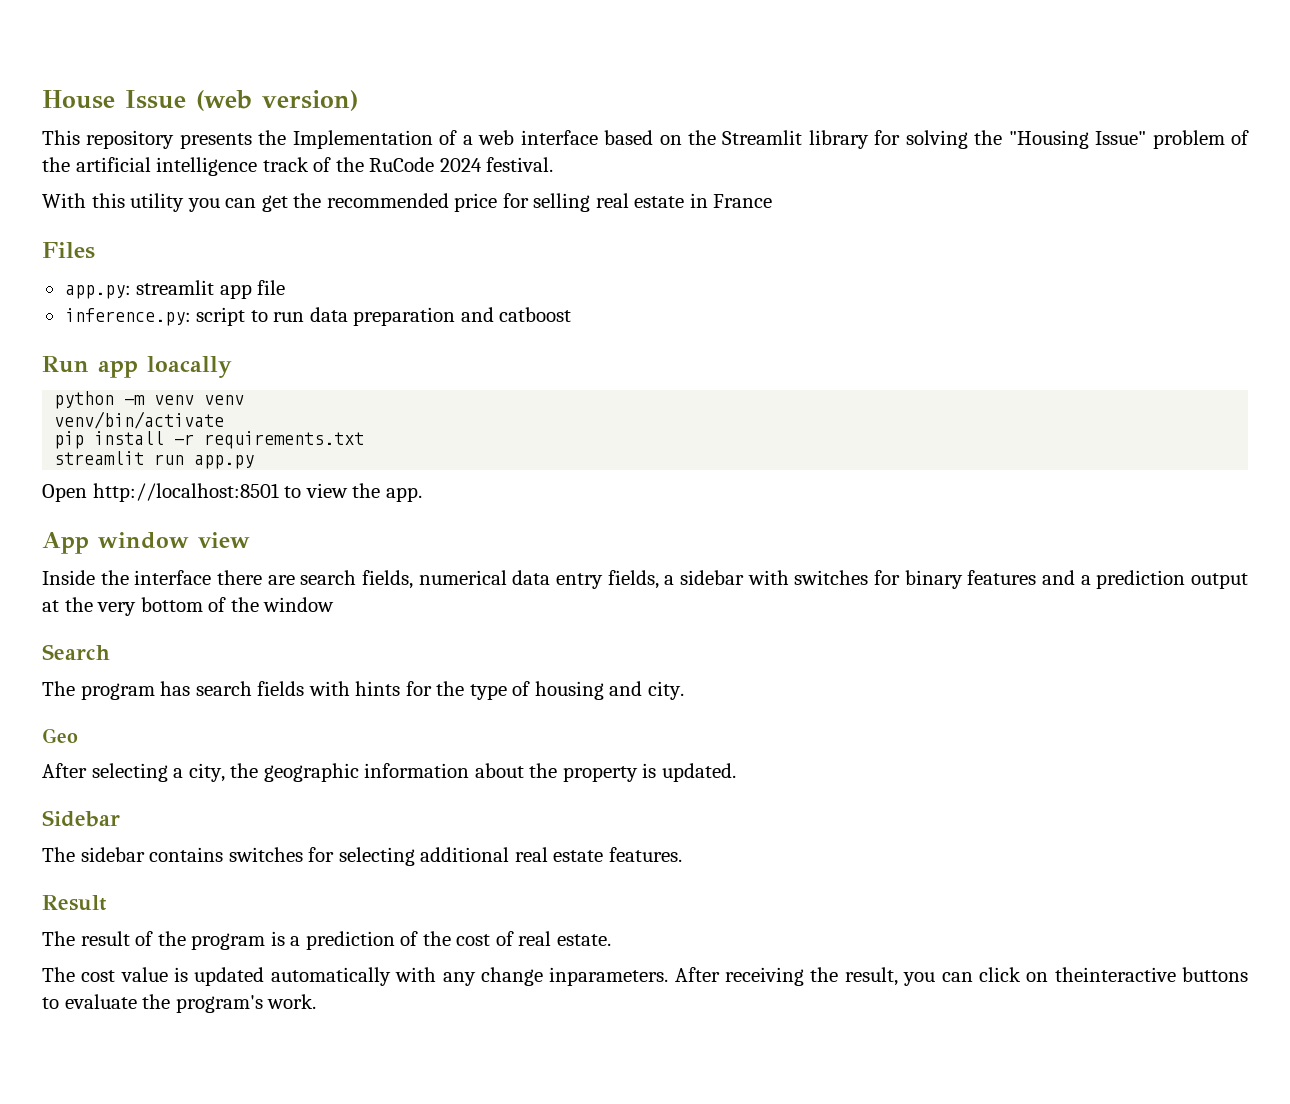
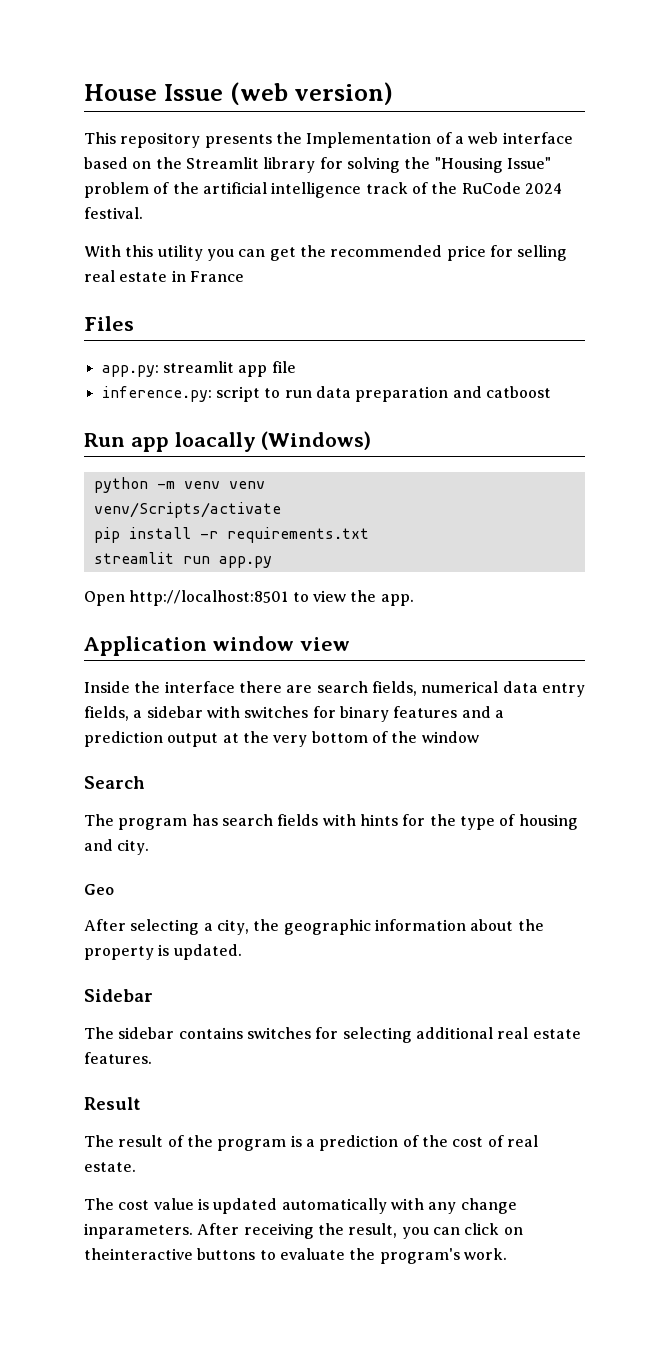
- Run app loacally
+ Run app loacally (Windows)
- venv/bin/activate
+ venv/Scripts/activate
- App window view
+ Application window view

